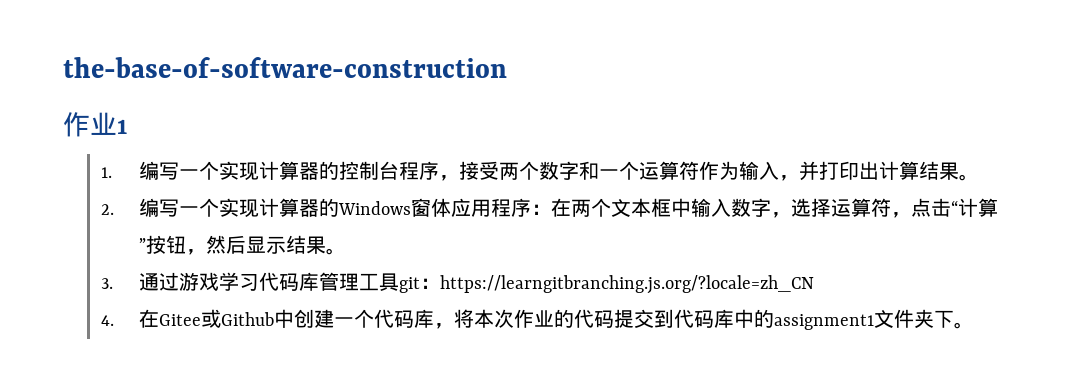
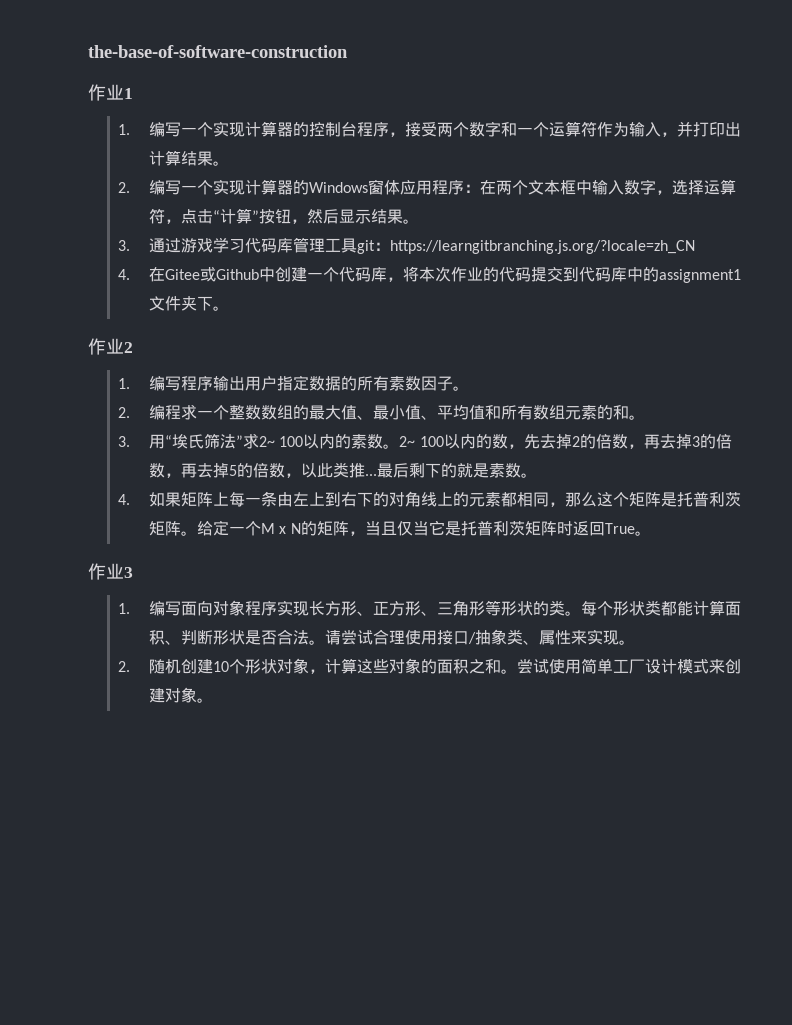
+ 作业2
+ 1.编写程序输出用户指定数据的所有素数因子。
+ 2.编程求一个整数数组的最大值、最小值、平均值和所有数组元素的和。
+ 3.用“埃氏筛法”求2~ 100以内的素数。2~ 100以内的数，先去掉2的倍数，再去掉3的倍数，再去掉5的倍数，以此类推...最后剩下的就是素数。
+ 4.如果矩阵上每一条由左上到右下的对角线上的元素都相同，那么这个矩阵是托普利茨矩阵。给定一个M x N的矩阵，当且仅当它是托普利茨矩阵时返回True。
+ 作业3
+ 1.编写面向对象程序实现长方形、正方形、三角形等形状的类。每个形状类都能计算面积、判断形状是否合法。请尝试合理使用接口/抽象类、属性来实现。
+ 2.随机创建10个形状对象，计算这些对象的面积之和。尝试使用简单工厂设计模式来创建对象。

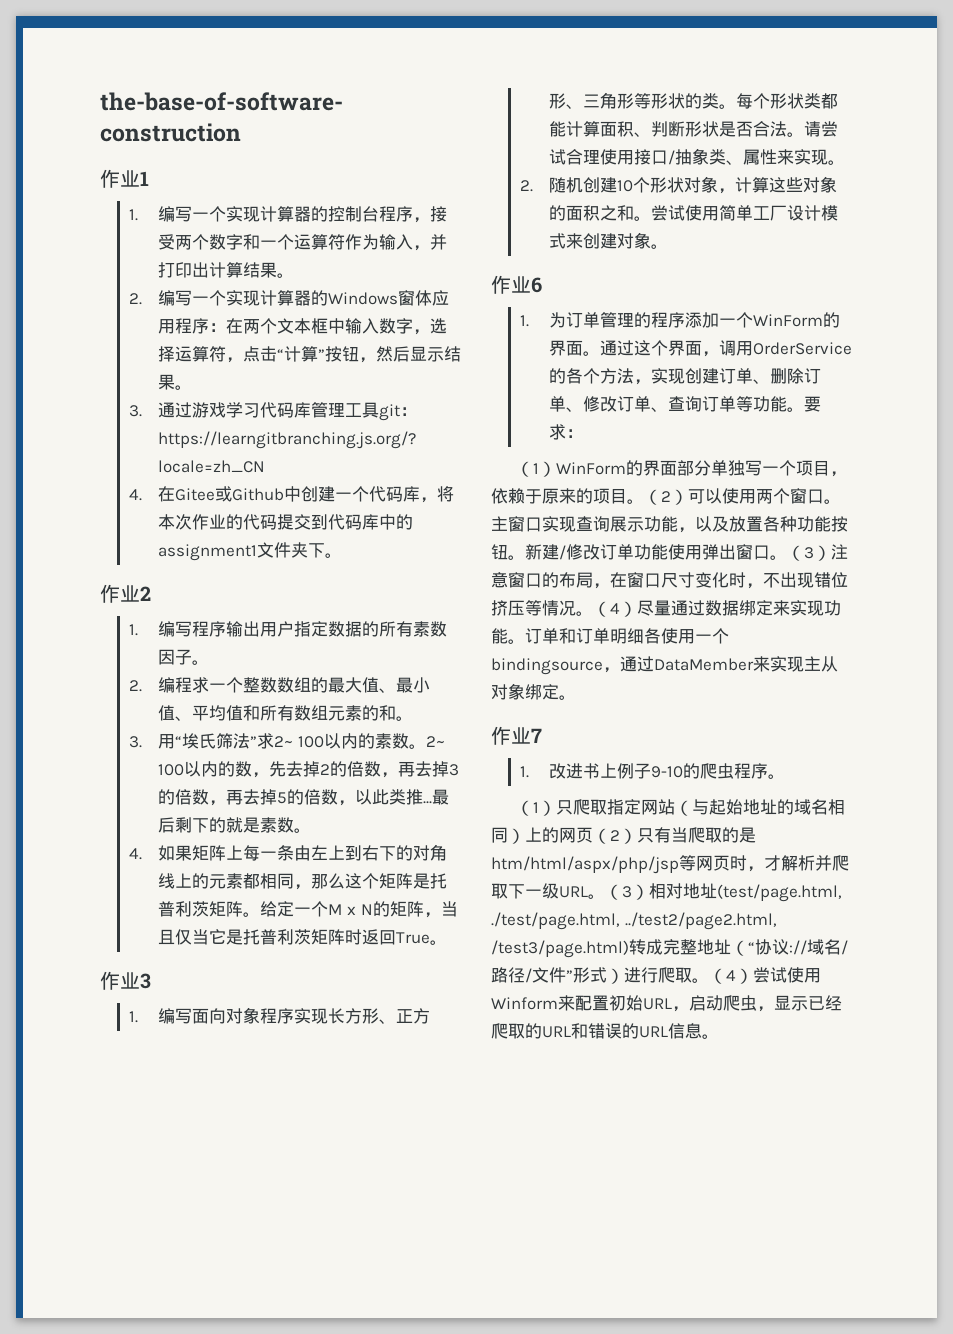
+ 作业6
+ 1.为订单管理的程序添加一个WinForm的界面。通过这个界面，调用OrderService的各个方法，实现创建订单、删除订单、修改订单、查询订单等功能。要求：
+ （1）WinForm的界面部分单独写一个项目，依赖于原来的项目。（2）可以使用两个窗口。主窗口实现查询展示功能，以及放置各种功能按钮。新建/修改订单功能使用弹出窗口。（3）注意窗口的布局，在窗口尺寸变化时，不出现错位挤压等情况。（4）尽量通过数据绑定来实现功能。订单和订单明细各使用一个bindingsource，通过DataMember来实现主从对象绑定。
+ 作业7
+ 1.改进书上例子9-10的爬虫程序。
+ （1）只爬取指定网站（与起始地址的域名相同）上的网页（2）只有当爬取的是htm/html/aspx/php/jsp等网页时，才解析并爬取下一级URL。（3）相对地址(test/page.html, ./test/page.html, ../test2/page2.html, /test3/page.html)转成完整地址（“协议://域名/路径/文件”形式）进行爬取。（4）尝试使用Winform来配置初始URL，启动爬虫，显示已经爬取的URL和错误的URL信息。

